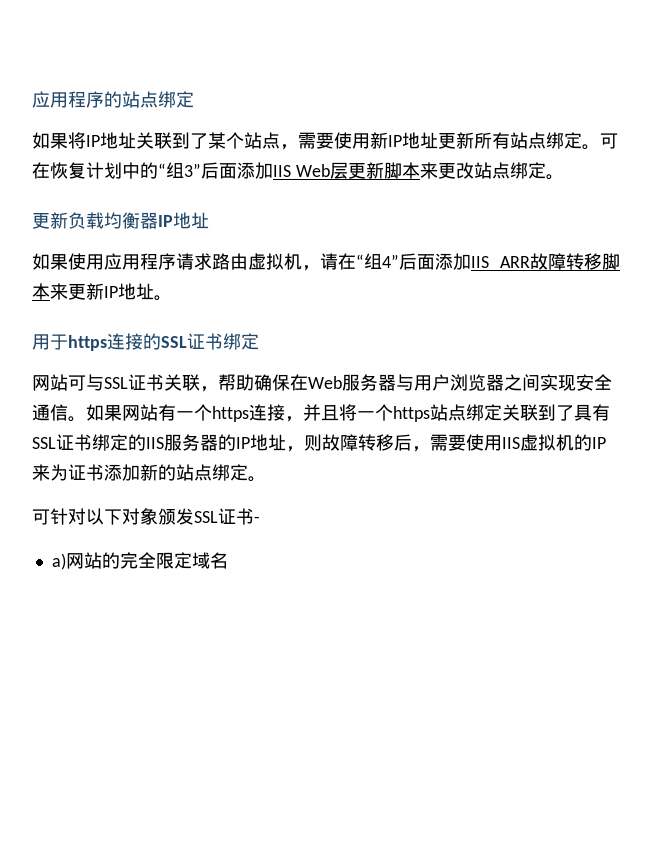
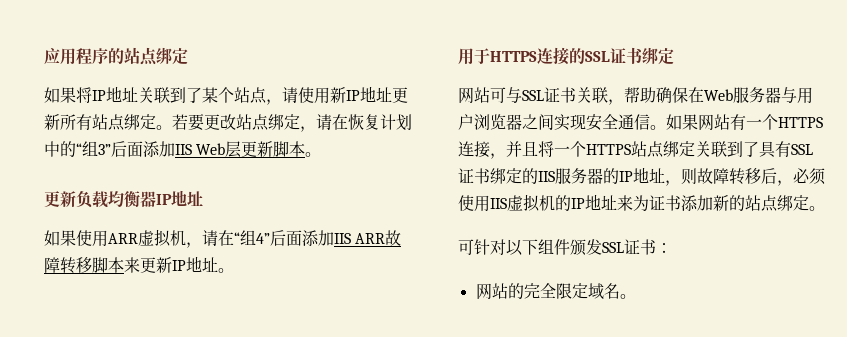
- 如果将IP地址关联到了某个站点，需要使用新IP地址更新所有站点绑定。
+ 如果将IP地址关联到了某个站点，请使用新IP地址更新所有站点绑定。
- 可在恢复计划中的“组3”后面添加IIS Web层更新脚本来更改站点绑定。
+ 若要更改站点绑定，请在恢复计划中的“组3”后面添加IIS Web层更新脚本。
- 如果使用应用程序请求路由虚拟机，请在“组4”后面添加IIS ARR故障转移脚本来更新IP地址。
+ 如果使用ARR虚拟机，请在“组4”后面添加IIS ARR故障转移脚本来更新IP地址。
- 用于https连接的SSL证书绑定
+ 用于HTTPS连接的SSL证书绑定
- 如果网站有一个https连接，并且将一个https站点绑定关联到了具有SSL证书绑定的IIS服务器的IP地址，则故障转移后，需要使用IIS虚拟机的IP来为证书添加新的站点绑定。
+ 如果网站有一个HTTPS连接，并且将一个HTTPS站点绑定关联到了具有SSL证书绑定的IIS服务器的IP地址，则故障转移后，必须使用IIS虚拟机的IP地址来为证书添加新的站点绑定。
- 可针对以下对象颁发SSL证书-
- a)网站的完全限定域名
+ 可针对以下组件颁发SSL证书：
+ 网站的完全限定域名。

